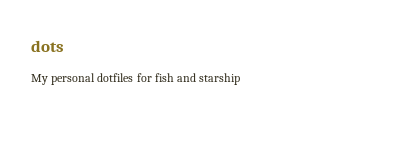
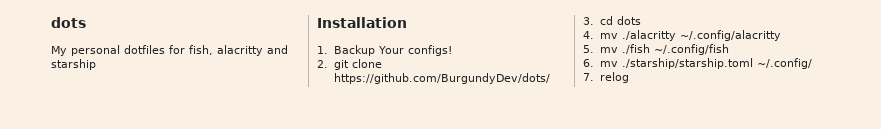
- My personal dotfiles for fish and starship
+ My personal dotfiles for fish, alacritty and starship
+ Installation
+ 1. Backup Your configs!
+ 2. git clone https://github.com/BurgundyDev/dots/
+ 3. cd dots
+ 4. mv ./alacritty ~/.config/alacritty
+ 5. mv ./fish ~/.config/fish
+ 6. mv ./starship/starship.toml ~/.config/
+ 7. relog

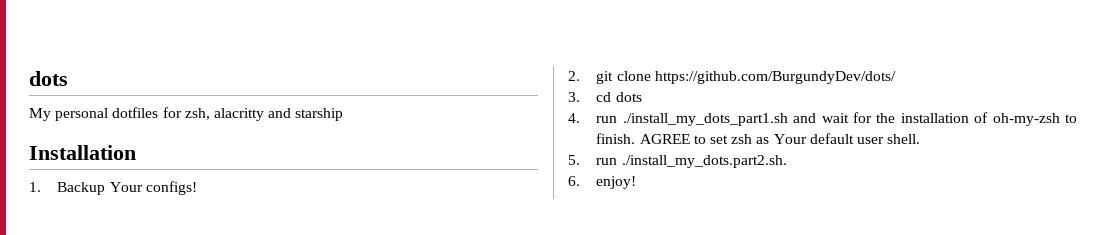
- My personal dotfiles for fish, alacritty and starship
+ My personal dotfiles for zsh, alacritty and starship
- 4. mv ./alacritty ~/.config/alacritty
- 5. mv ./fish ~/.config/fish
- 6. mv ./starship/starship.toml ~/.config/
- 7. relog
+ 4. run ./install_my_dots_part1.sh and wait for the installation of oh-my-zsh to finish. AGREE to set zsh as Your default user shell.
+ 5. run ./install_my_dots.part2.sh.
+ 6. enjoy!

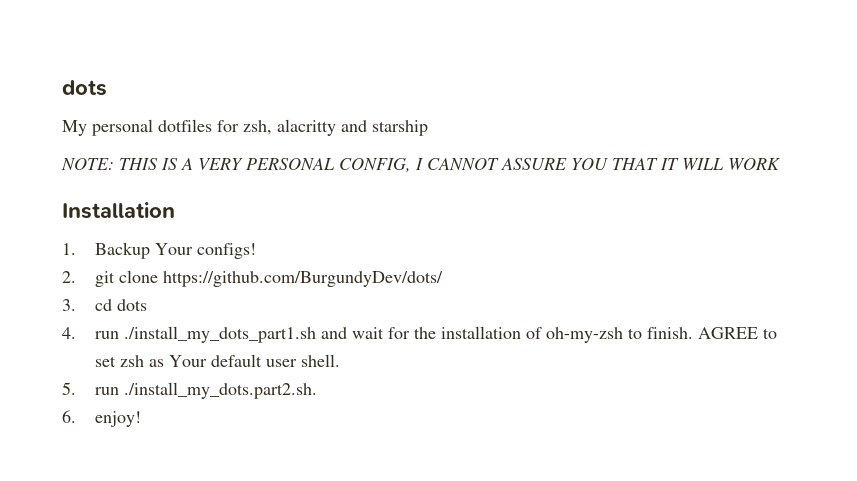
+ NOTE: THIS IS A VERY PERSONAL CONFIG, I CANNOT ASSURE YOU THAT IT WILL WORK

